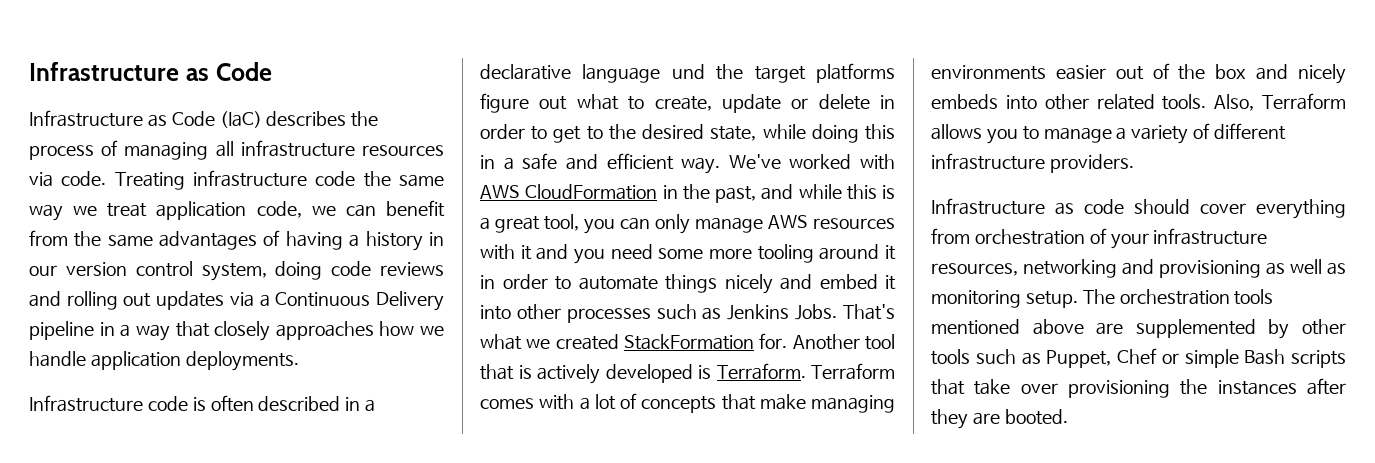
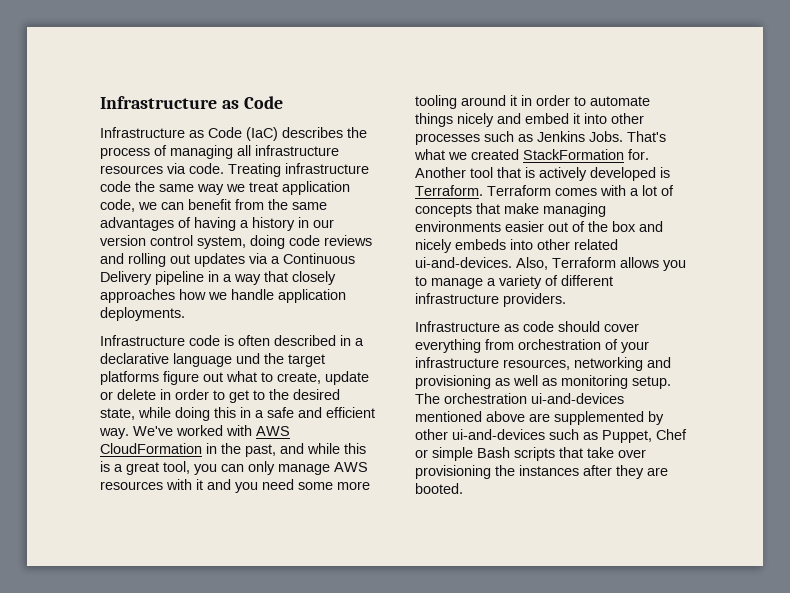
- Terraform comes with a lot of concepts that make managing environments easier out of the box and nicely embeds into other related tools.
+ Terraform comes with a lot of concepts that make managing environments easier out of the box and nicely embeds into other related ui-and-devices.
- The orchestration tools mentioned above are supplemented by other tools such as Puppet, Chef or simple Bash scripts that take over provisioning the instances after they are booted.
+ The orchestration ui-and-devices mentioned above are supplemented by other ui-and-devices such as Puppet, Chef or simple Bash scripts that take over provisioning the instances after they are booted.

